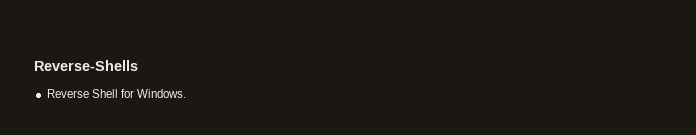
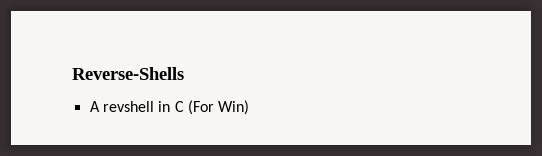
- Reverse Shell for Windows.
+ A revshell in C (For Win)

